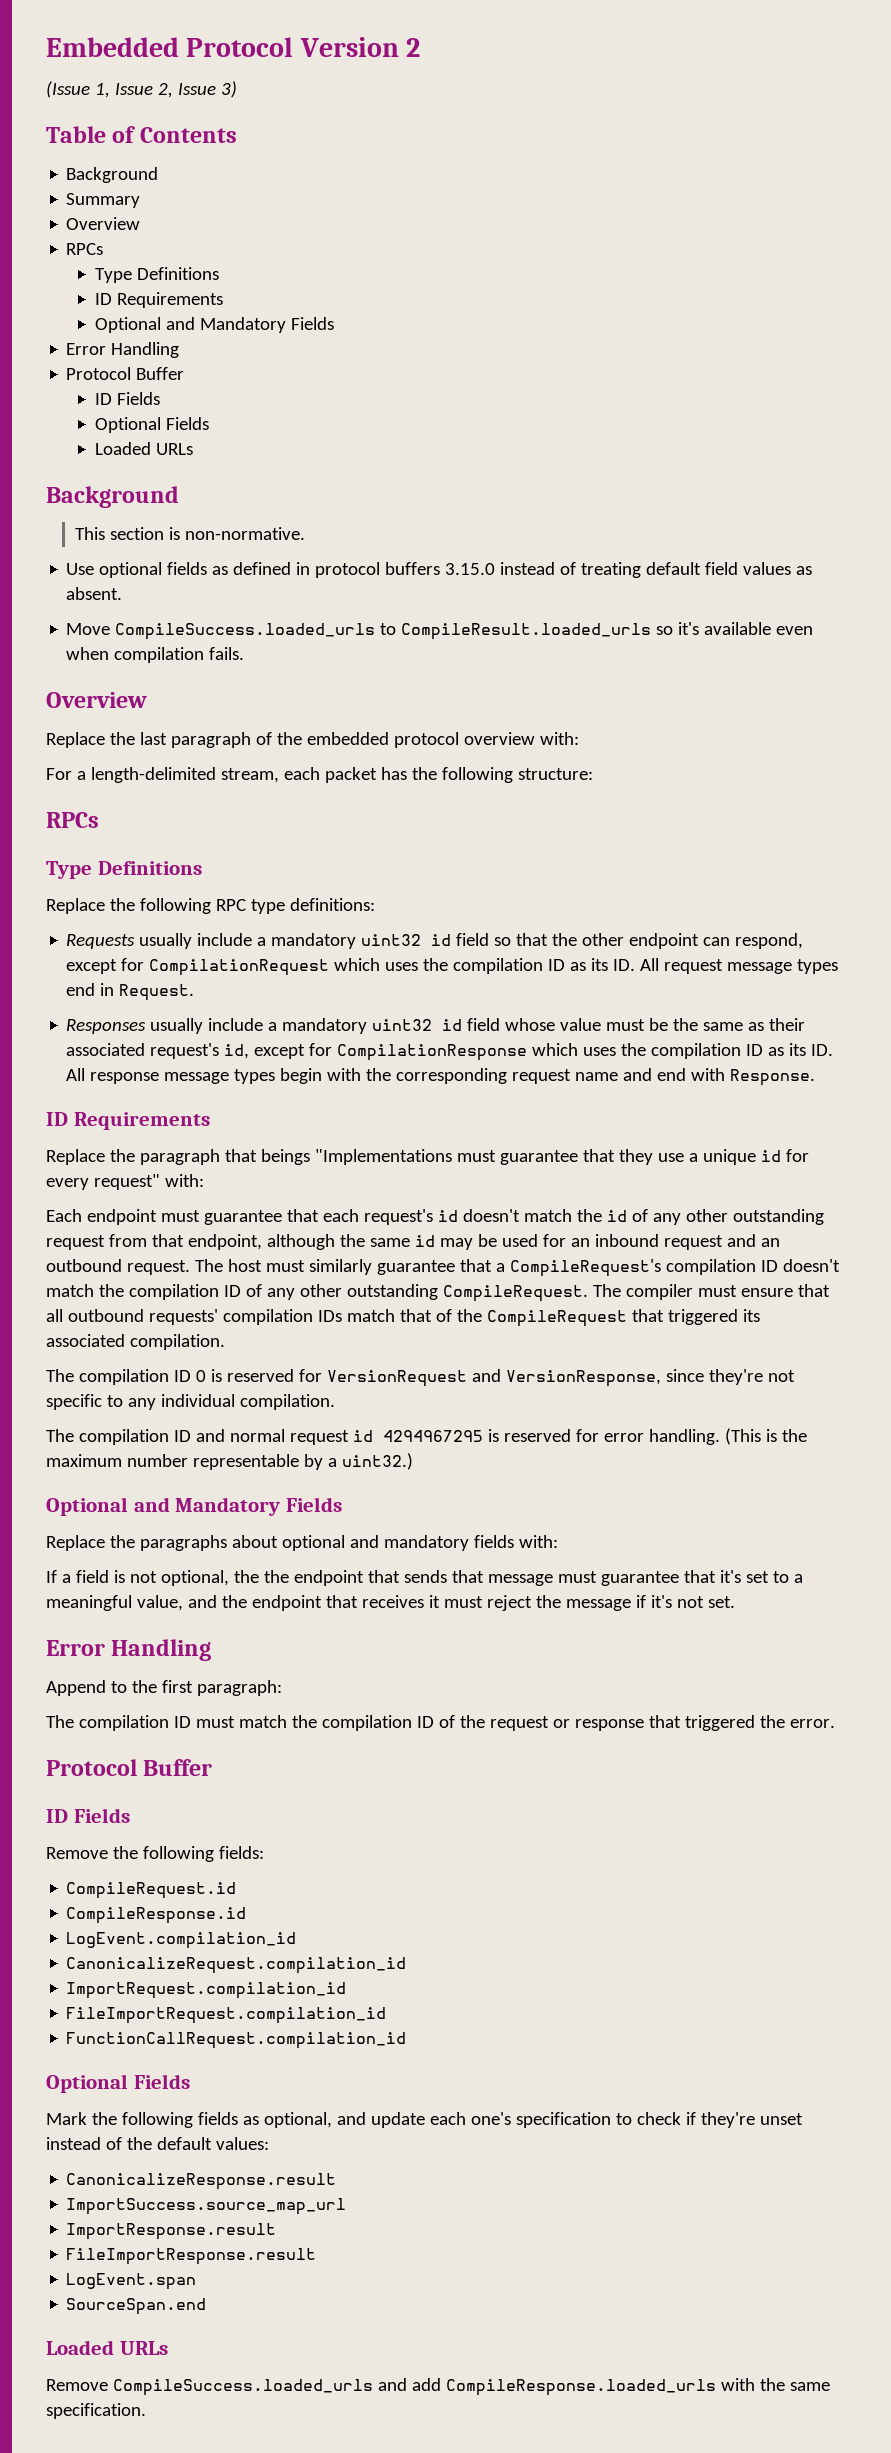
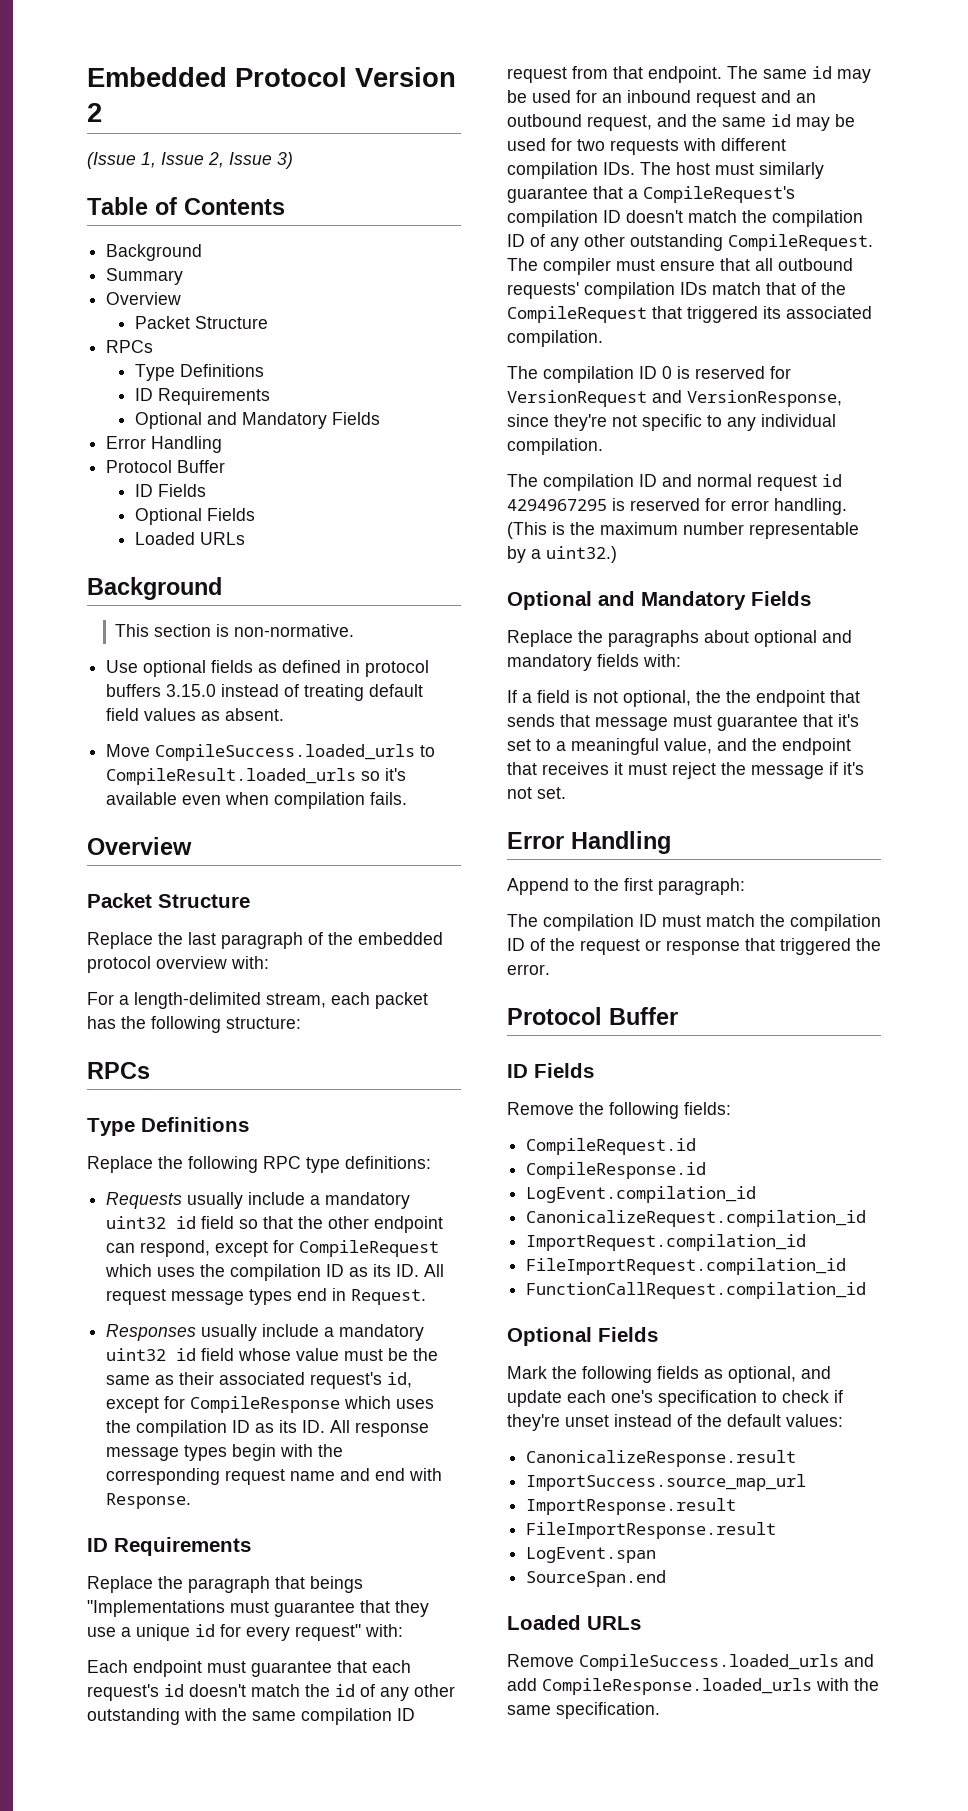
  Summary
  Overview
+ Packet Structure
  Move CompileSuccess.loaded_urls to CompileResult.loaded_urls so it's available even when compilation fails.
  Overview
+ Packet Structure
- Requests usually include a mandatory uint32 id field so that the other endpoint can respond, except for CompilationRequest which uses the compilation ID as its ID. All request message types end in Request.
+ Requests usually include a mandatory uint32 id field so that the other endpoint can respond, except for CompileRequest which uses the compilation ID as its ID. All request message types end in Request.
- Responses usually include a mandatory uint32 id field whose value must be the same as their associated request's id, except for CompilationResponse which uses the compilation ID as its ID. All response message types begin with the corresponding request name and end with Response.
+ Responses usually include a mandatory uint32 id field whose value must be the same as their associated request's id, except for CompileResponse which uses the compilation ID as its ID. All response message types begin with the corresponding request name and end with Response.
- Each endpoint must guarantee that each request's id doesn't match the id of any other outstanding request from that endpoint, although the same id may be used for an inbound request and an outbound request. The host must similarly guarantee that a CompileRequest's compilation ID doesn't match the compilation ID of any other outstanding CompileRequest.
+ Each endpoint must guarantee that each request's id doesn't match the id of any other outstanding with the same compilation ID request from that endpoint. The same id may be used for an inbound request and an outbound request, and the same id may be used for two requests with different compilation IDs. The host must similarly guarantee that a CompileRequest's compilation ID doesn't match the compilation ID of any other outstanding CompileRequest.

